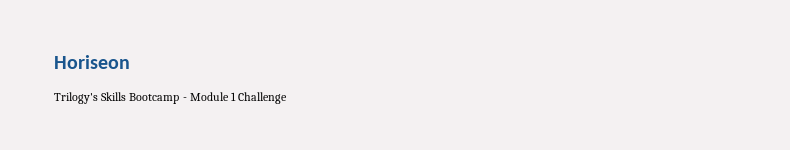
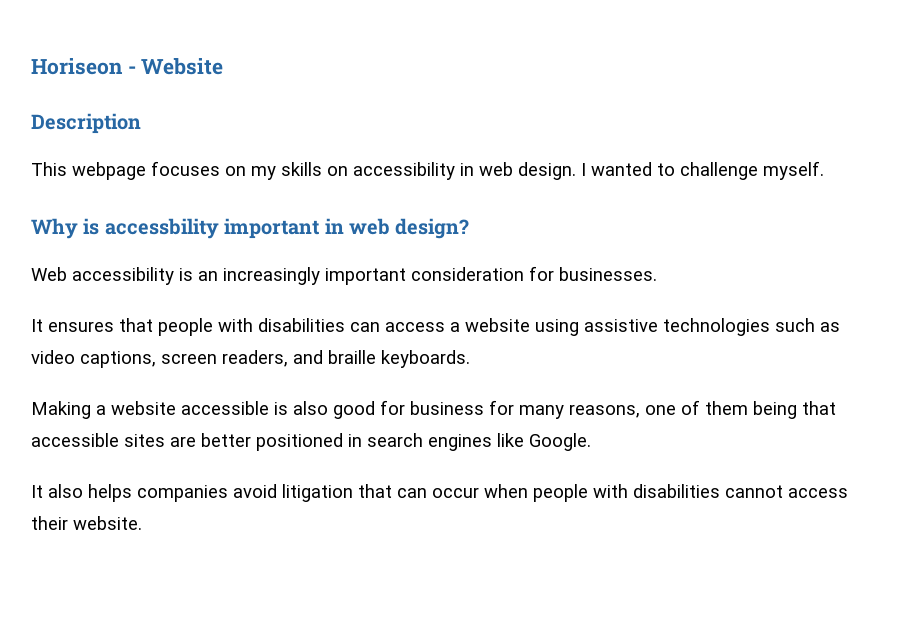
- Horiseon
- Trilogy's Skills Bootcamp - Module 1 Challenge
+ Horiseon - Website
+ Description
+ This webpage focuses on my skills on accessibility in web design. I wanted to challenge myself.
+ Why is accessbility important in web design?
+ Web accessibility is an increasingly important consideration for businesses.
+ It ensures that people with disabilities can access a website using assistive technologies such as video captions, screen readers, and braille keyboards.
+ Making a website accessible is also good for business for many reasons, one of them being that accessible sites are better positioned in search engines like Google.
+ It also helps companies avoid litigation that can occur when people with disabilities cannot access their website.

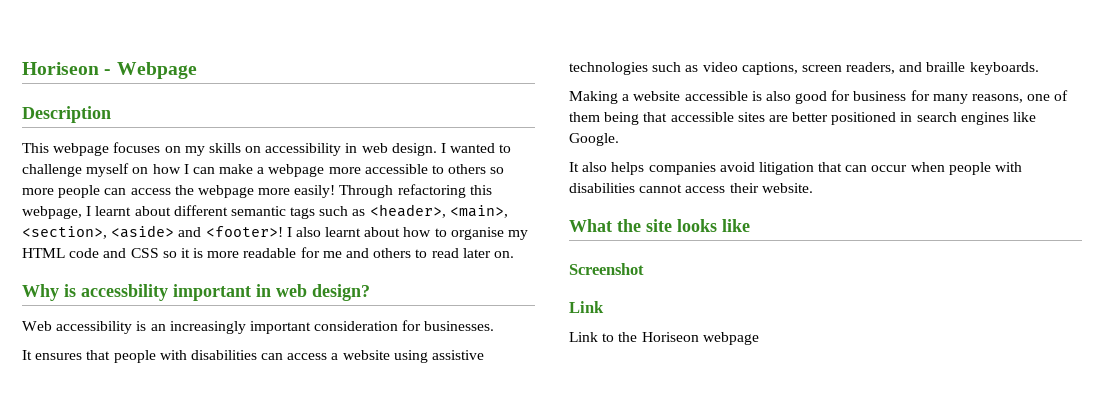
- Horiseon - Website
+ Horiseon - Webpage
- I wanted to challenge myself.
+ I wanted to challenge myself on how I can make a webpage more accessible to others so more people can access the webpage more easily! Through refactoring this webpage, I learnt about different semantic tags such as <header>, <main>, <section>, <aside> and <footer>! I also learnt about how to organise my HTML code and CSS so it is more readable for me and others to read later on.
+ What the site looks like
+ Screenshot
+ Link
+ Link to the Horiseon webpage

